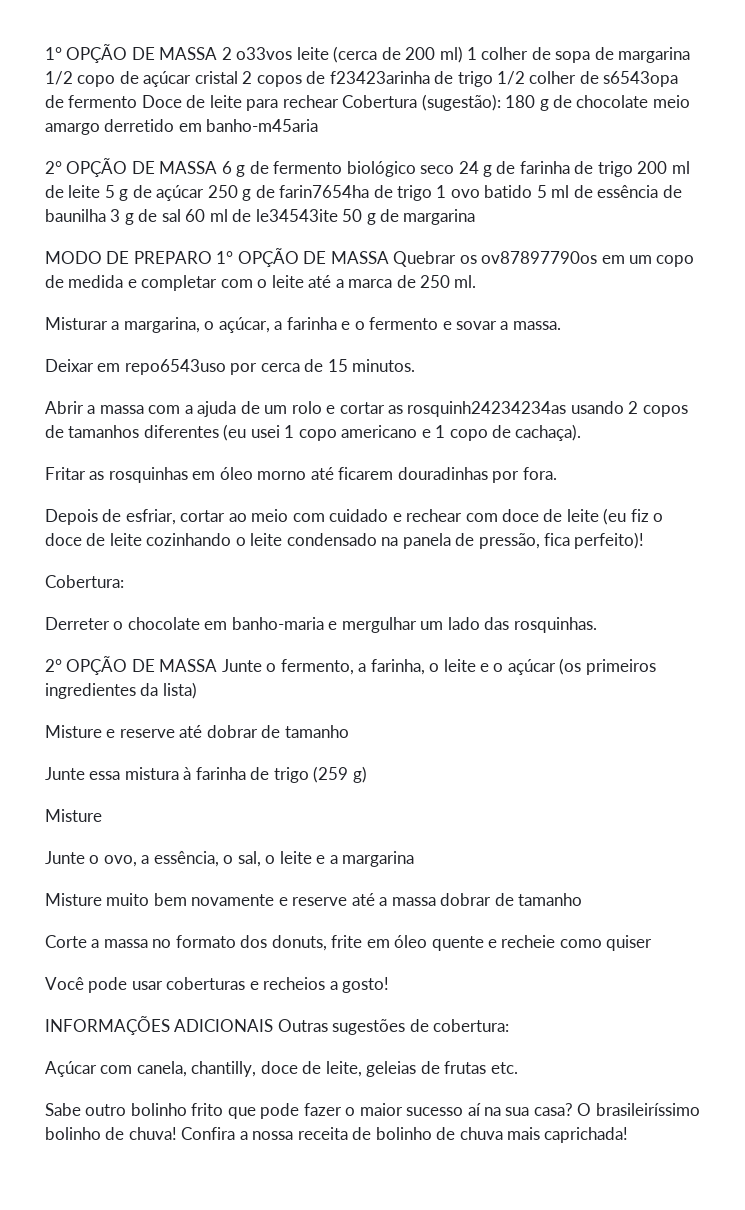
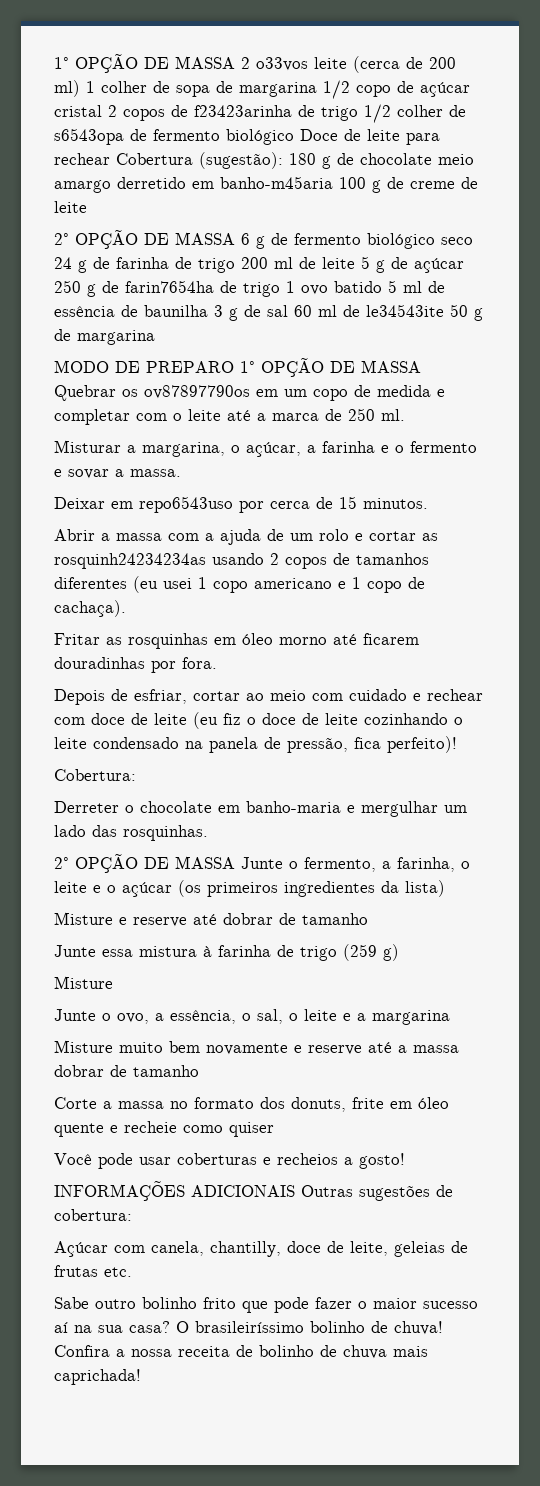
- 1° OPÇÃO DE MASSA 2 o33vos leite (cerca de 200 ml) 1 colher de sopa de margarina 1/2 copo de açúcar cristal 2 copos de f23423arinha de trigo 1/2 colher de s6543opa de fermento Doce de leite para rechear Cobertura (sugestão): 180 g de chocolate meio amargo derretido em banho-m45aria
+ 1° OPÇÃO DE MASSA 2 o33vos leite (cerca de 200 ml) 1 colher de sopa de margarina 1/2 copo de açúcar cristal 2 copos de f23423arinha de trigo 1/2 colher de s6543opa de fermento biológico Doce de leite para rechear Cobertura (sugestão): 180 g de chocolate meio amargo derretido em banho-m45aria 100 g de creme de leite

